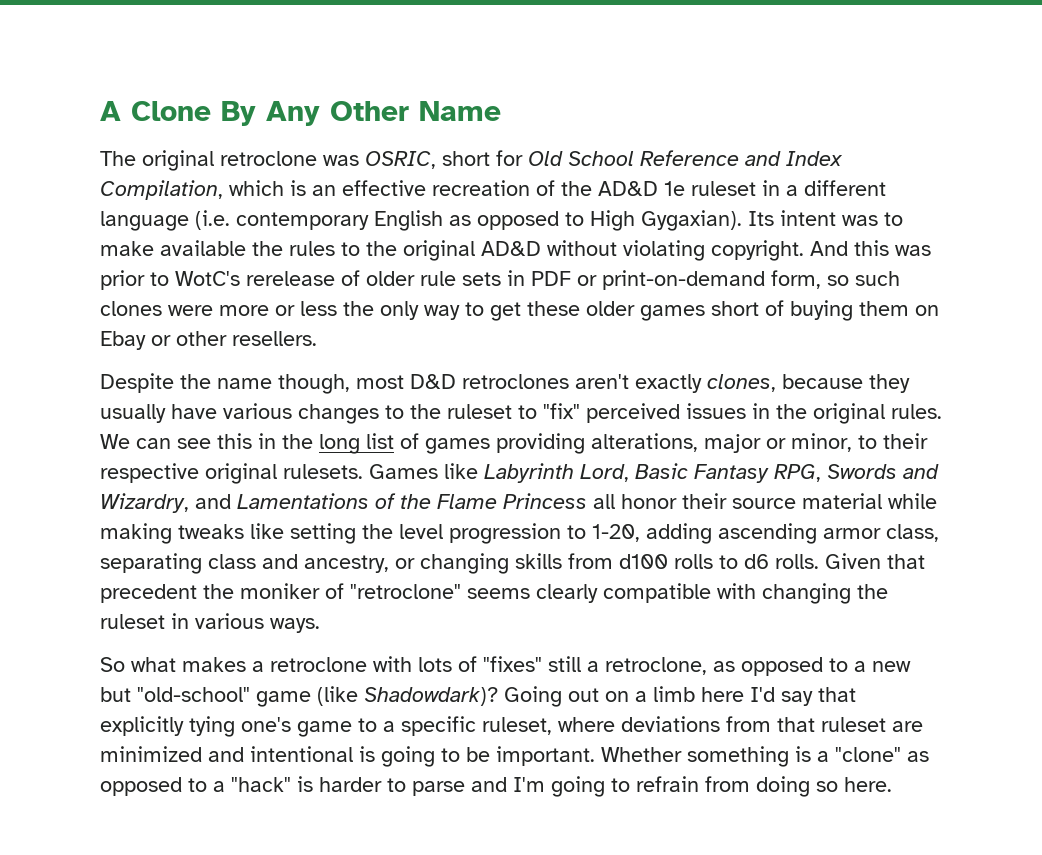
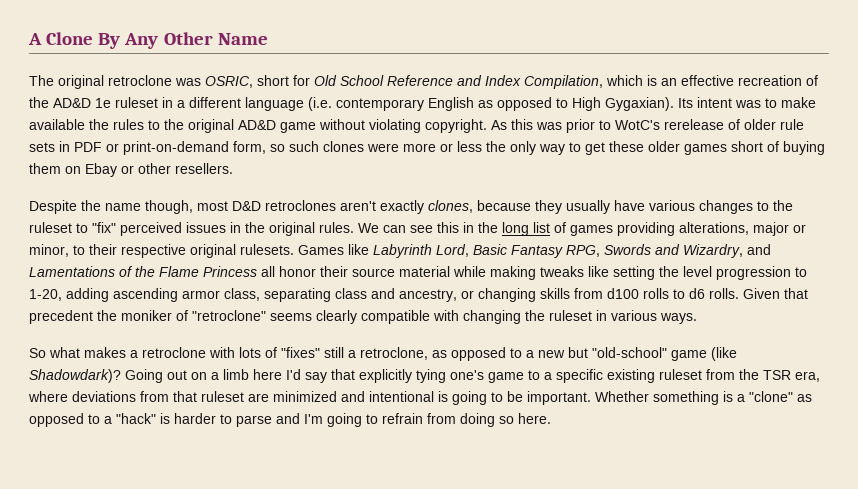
- Its intent was to make available the rules to the original AD&D without violating copyright.
+ Its intent was to make available the rules to the original AD&D game without violating copyright.
- And this was prior to WotC's rerelease of older rule sets in PDF or print-on-demand form, so such clones were more or less the only way to get these older games short of buying them on Ebay or other resellers.
+ As this was prior to WotC's rerelease of older rule sets in PDF or print-on-demand form, so such clones were more or less the only way to get these older games short of buying them on Ebay or other resellers.
- Going out on a limb here I'd say that explicitly tying one's game to a specific ruleset, where deviations from that ruleset are minimized and intentional is going to be important.
+ Going out on a limb here I'd say that explicitly tying one's game to a specific existing ruleset from the TSR era, where deviations from that ruleset are minimized and intentional is going to be important.

